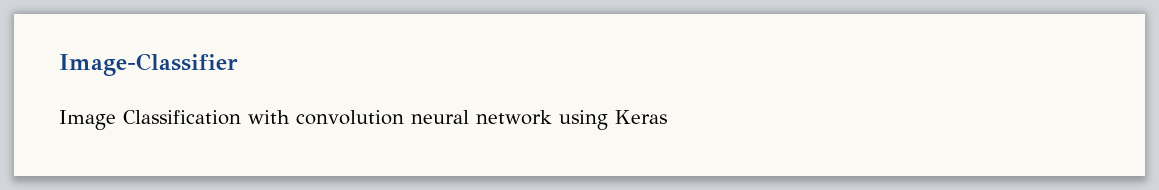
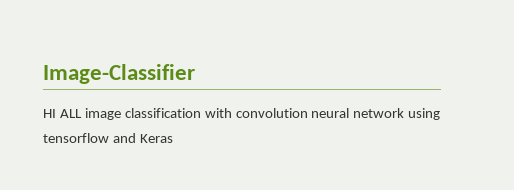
- Image Classification with convolution neural network using Keras
+ HI ALL image classification with convolution neural network using tensorflow and Keras

